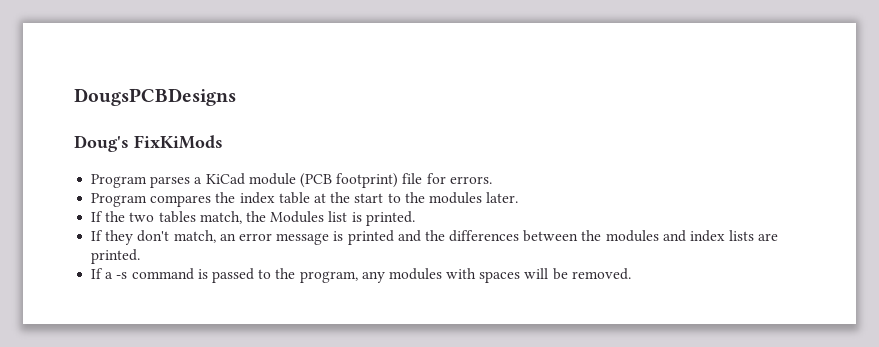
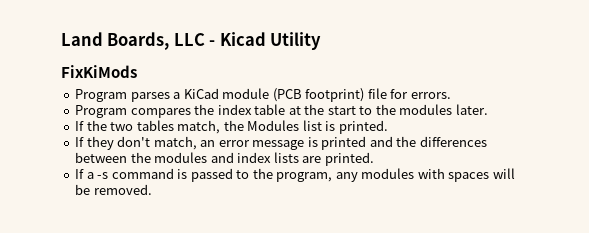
- DougsPCBDesigns
- Doug's FixKiMods
+ Land Boards, LLC - Kicad Utility
+ FixKiMods

